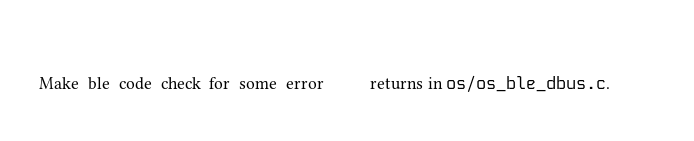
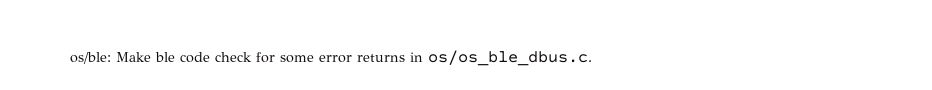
- Make ble code check for some error returns in os/os_ble_dbus.c.
+ os/ble: Make ble code check for some error returns in os/os_ble_dbus.c.

